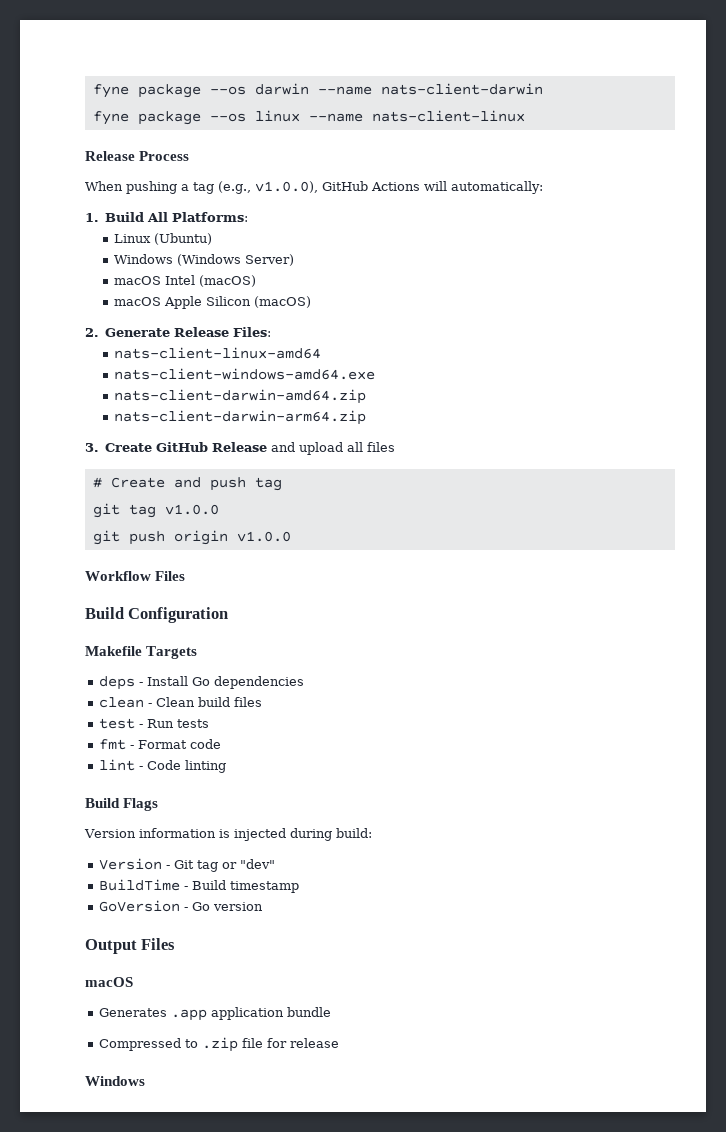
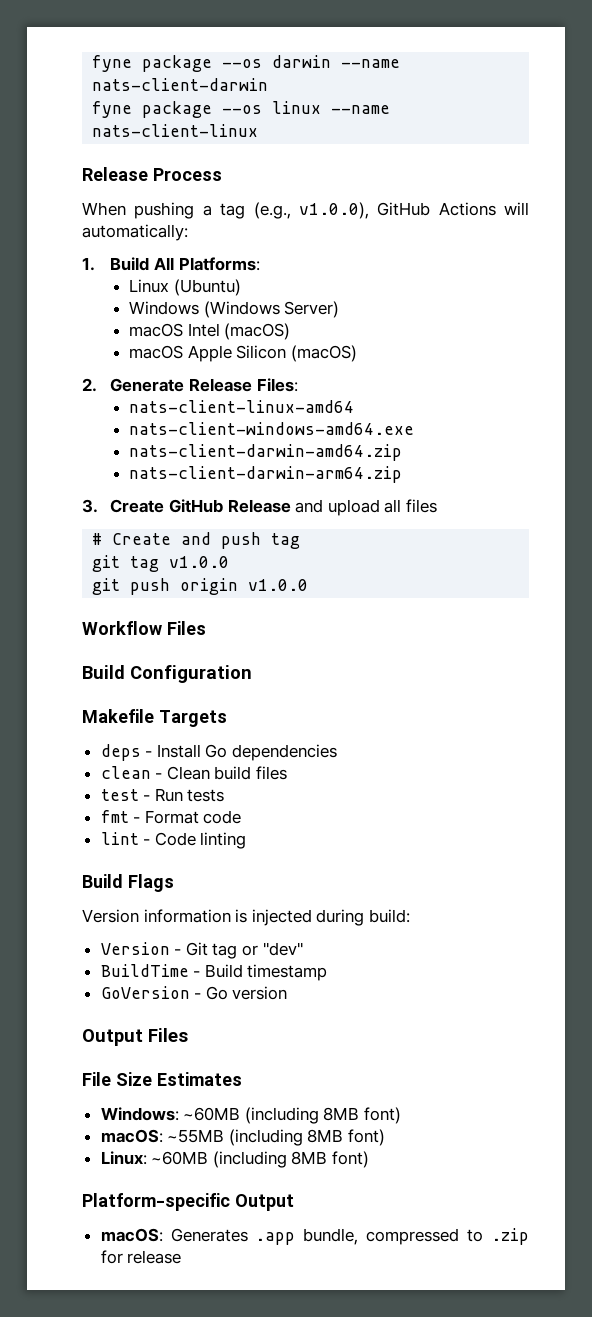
  Output Files
- macOS
- Generates .app application bundle
- Compressed to .zip file for release
- Windows
+ File Size Estimates
+ Windows: ~60MB (including 8MB font)
+ macOS: ~55MB (including 8MB font)
+ Linux: ~60MB (including 8MB font)
+ Platform-specific Output
+ macOS: Generates .app bundle, compressed to .zip for release

